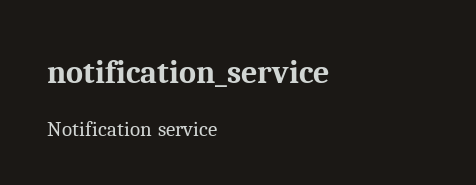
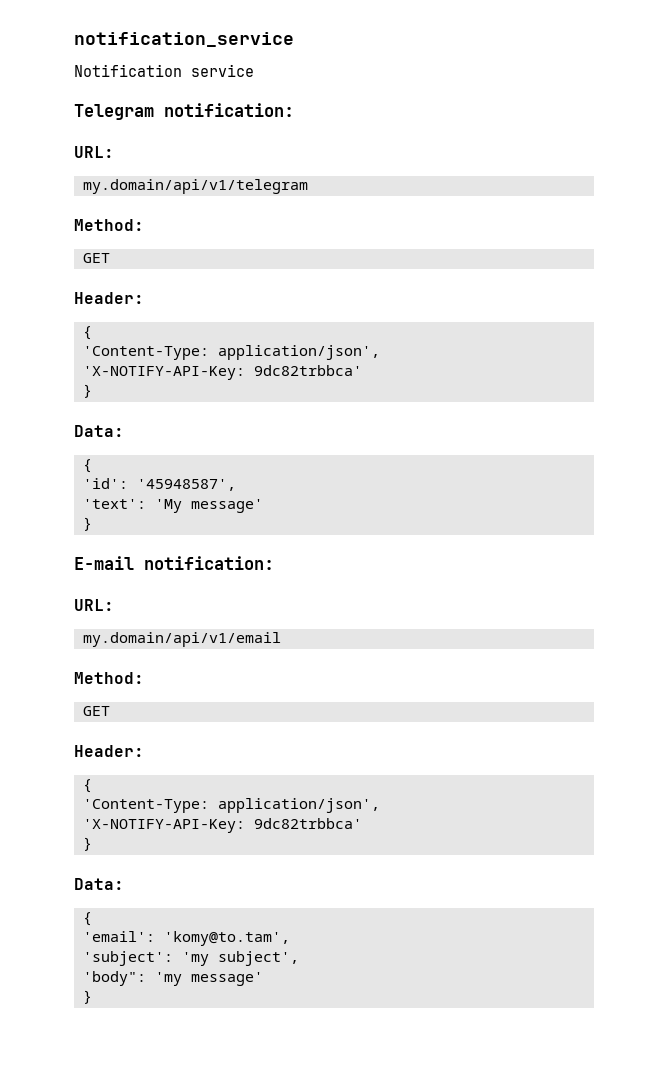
+ Telegram notification:
+ URL:
+ my.domain/api/v1/telegram
+ Method:
+ GET
+ Header:
+ {
+ 'Content-Type: application/json',
+ 'X-NOTIFY-API-Key: 9dc82trbbca'
+ }
+ Data:
+ {
+ 'id': '45948587',
+ 'text': 'My message'
+ }
+ E-mail notification:
+ URL:
+ my.domain/api/v1/email
+ Method:
+ GET
+ Header:
+ {
+ 'Content-Type: application/json',
+ 'X-NOTIFY-API-Key: 9dc82trbbca'
+ }
+ Data:
+ {
+ 'email': 'komy@to.tam',
+ 'subject': 'my subject',
+ 'body": 'my message'
+ }

